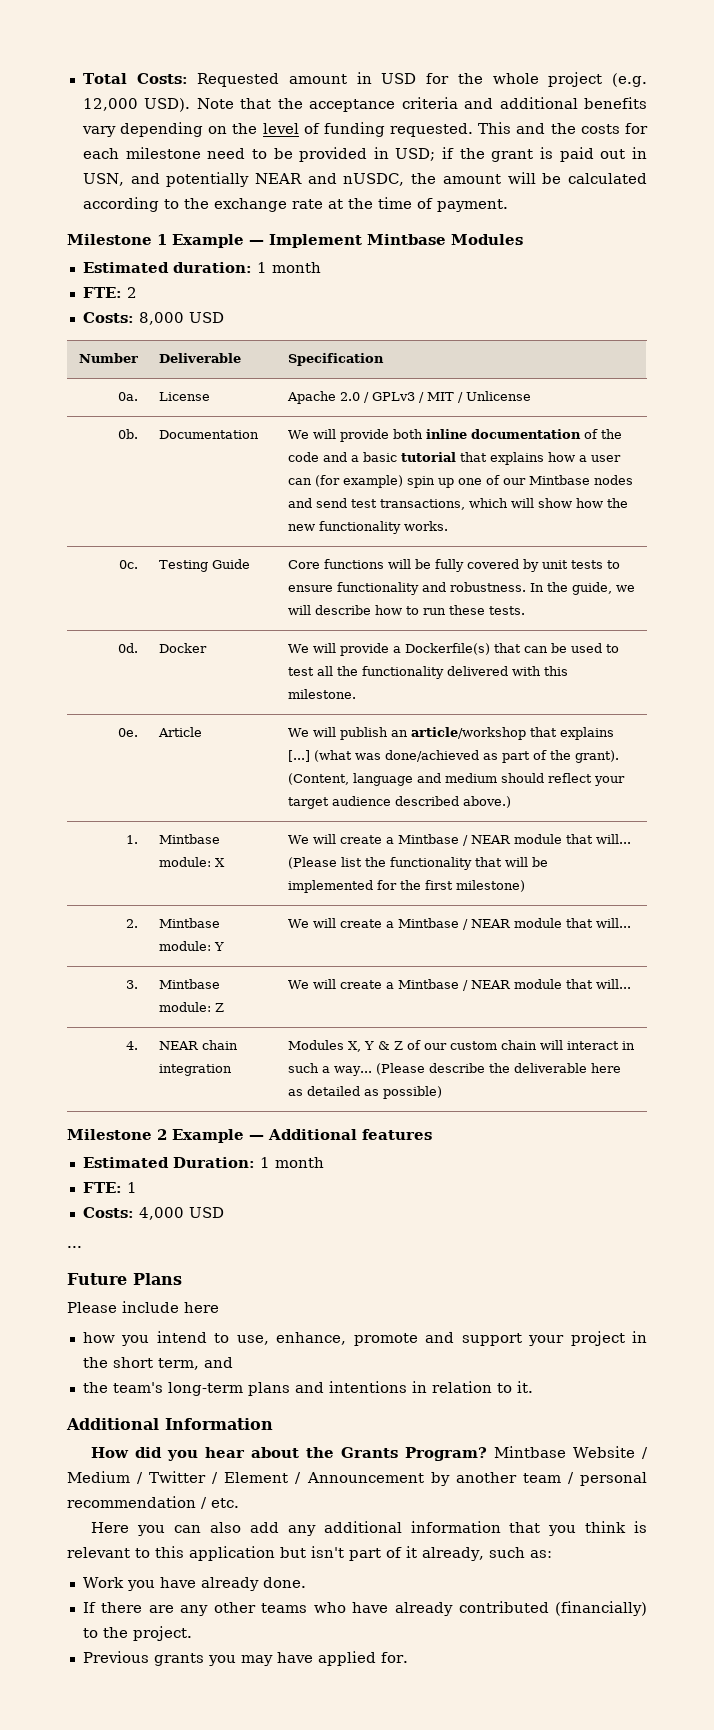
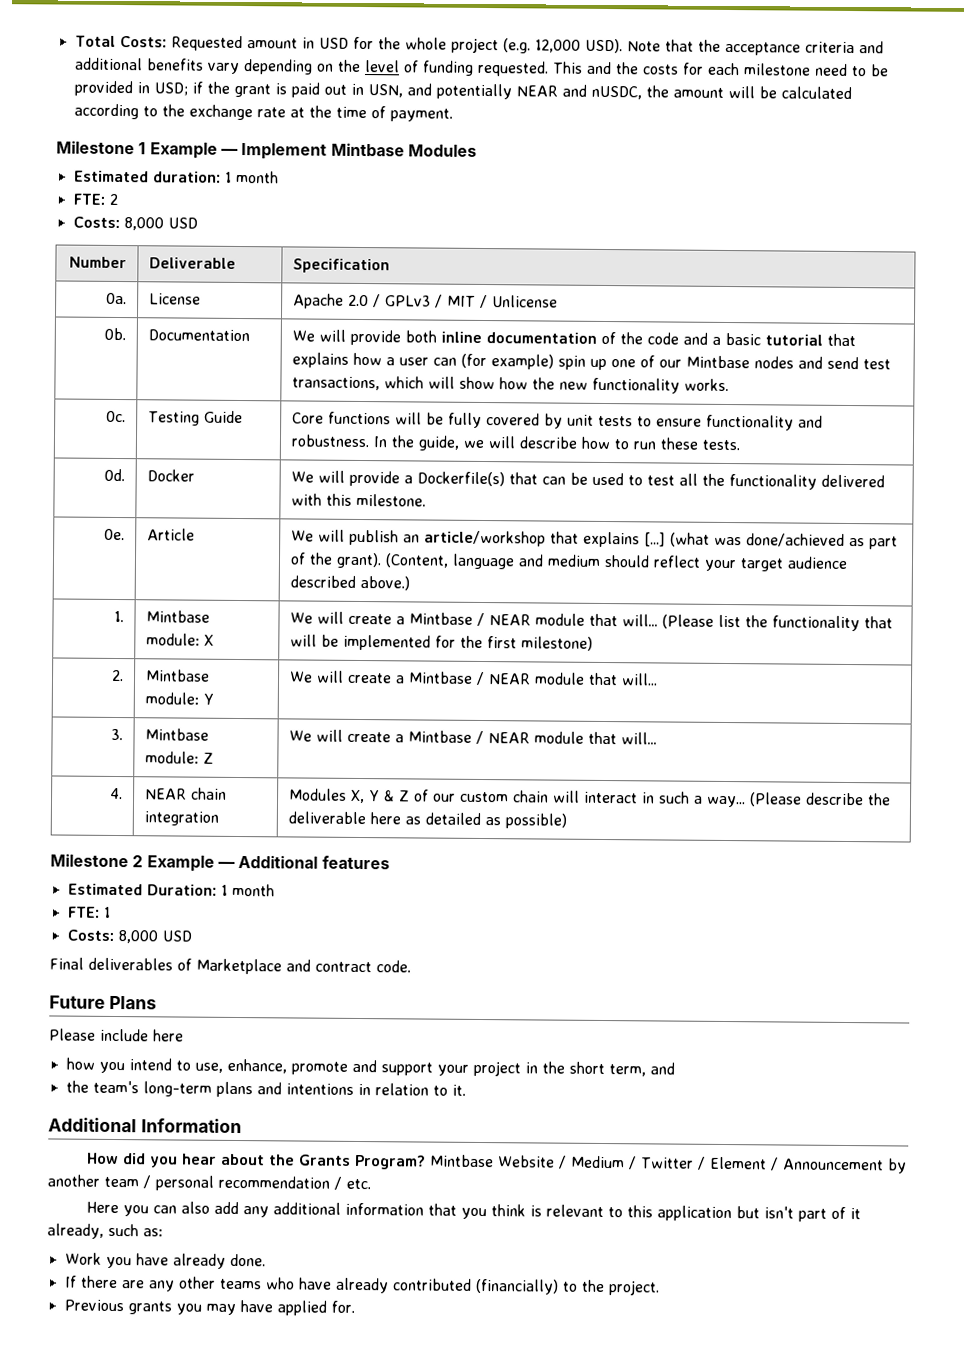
  FTE: 1
- Costs: 4,000 USD
- ...
+ Costs: 8,000 USD
+ Final deliverables of Marketplace and contract code.

